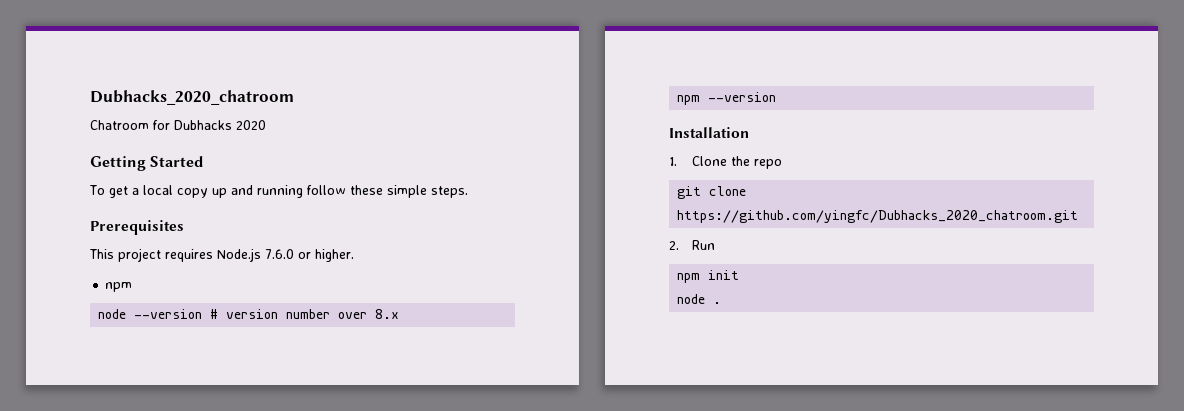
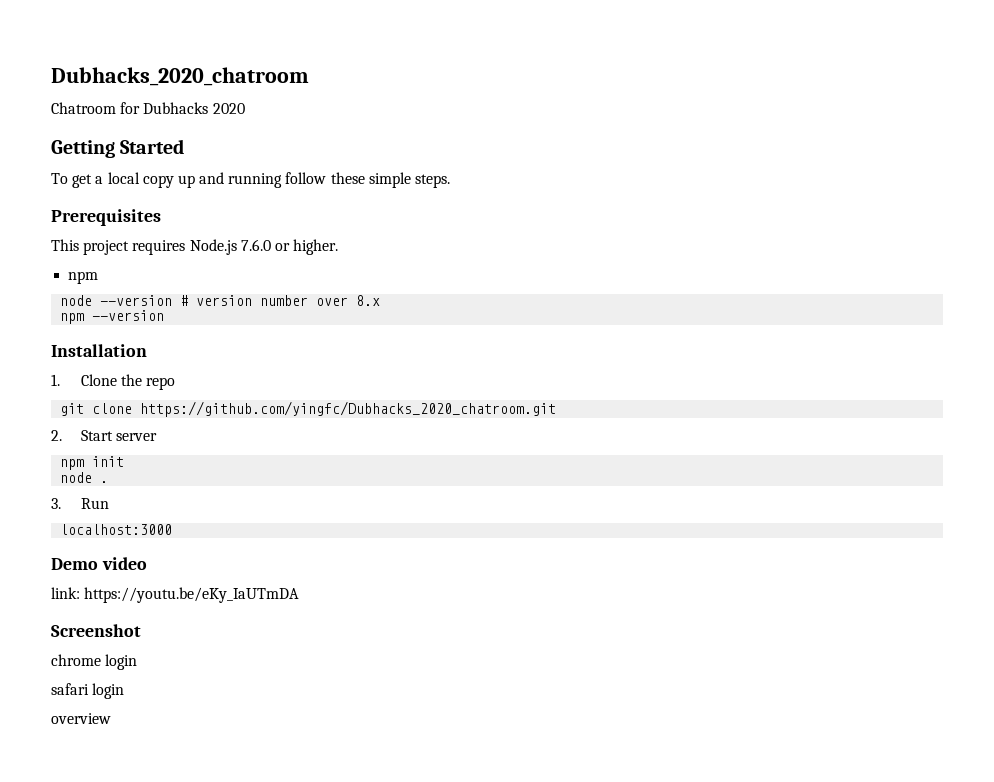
- 2. Run
+ 2. Start server
+ 3. Run
+ localhost:3000
+ Demo video
+ link: https://youtu.be/eKy_IaUTmDA
+ Screenshot
+ chrome login
+ safari login
+ overview

